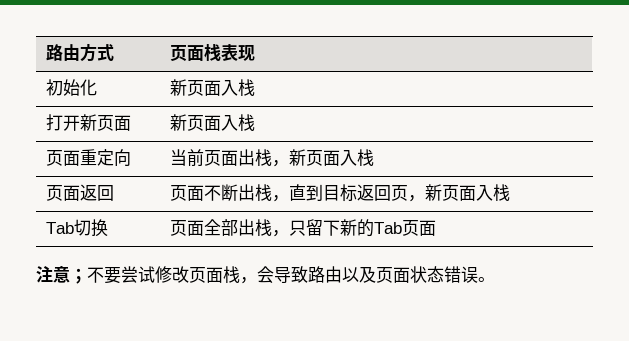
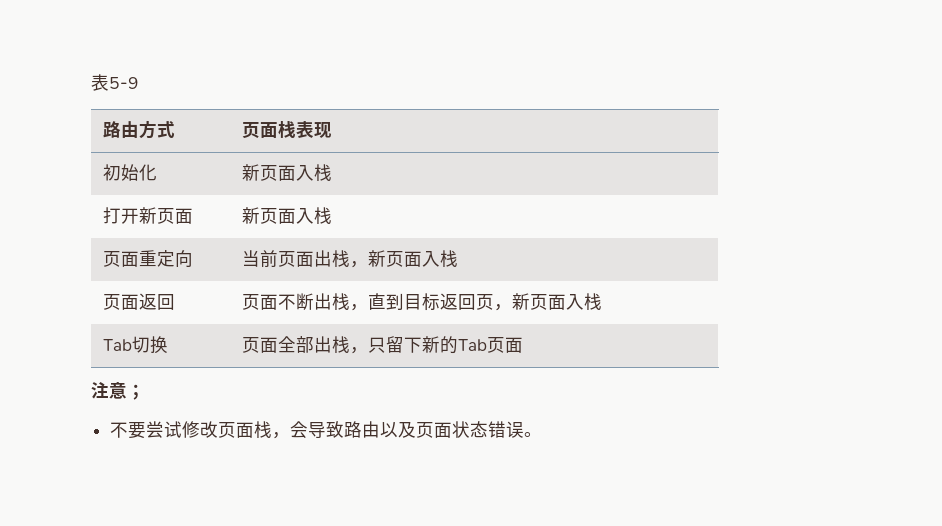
+ 表5-9
- 注意；不要尝试修改页面栈，会导致路由以及页面状态错误。
+ 注意；
+ 不要尝试修改页面栈，会导致路由以及页面状态错误。

